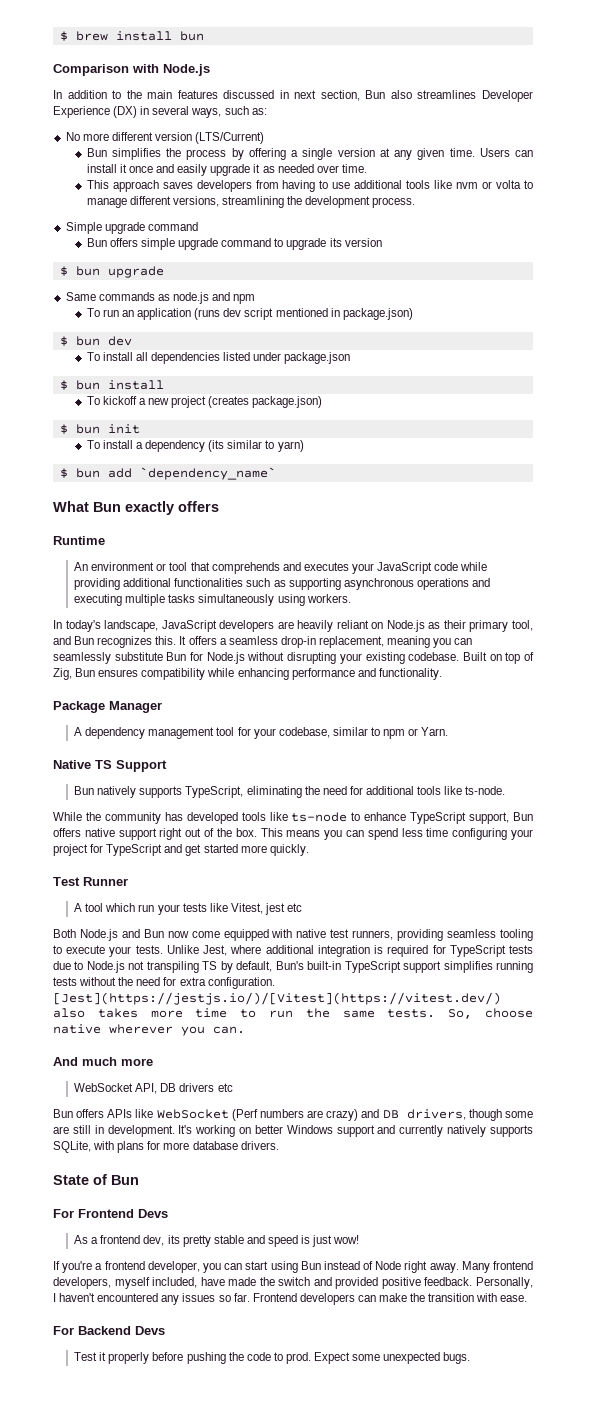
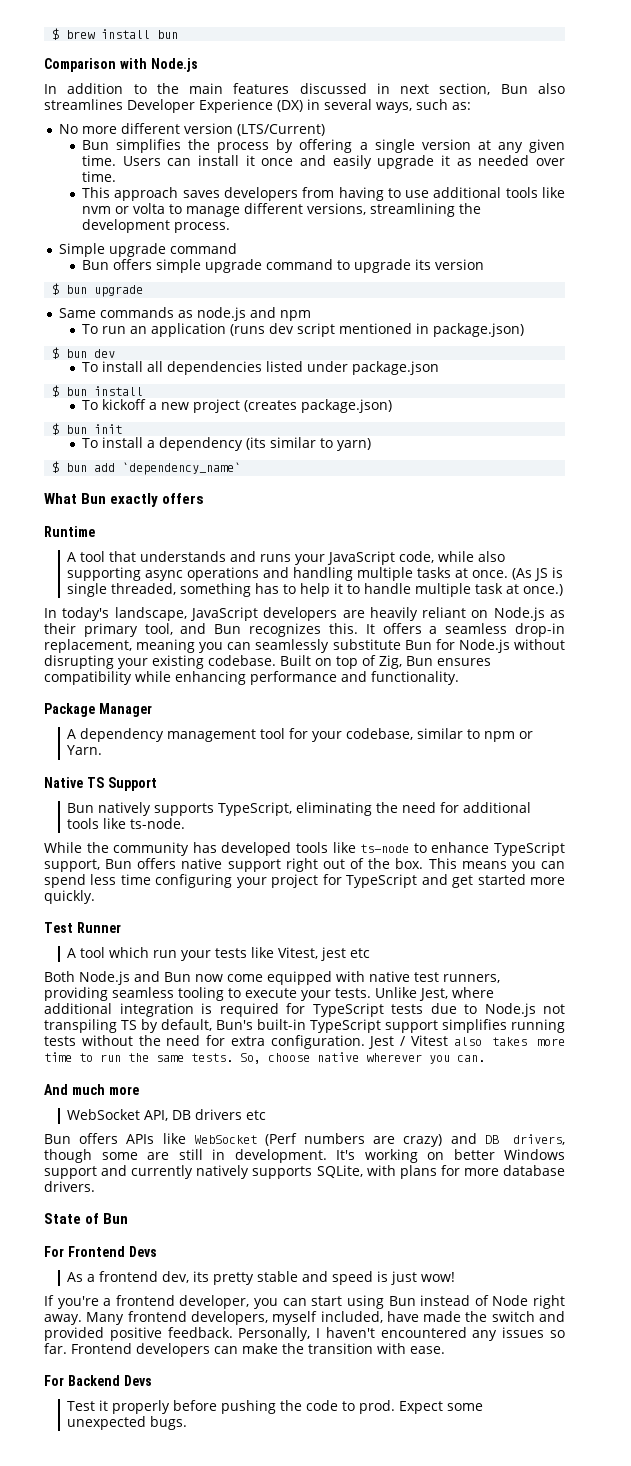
- An environment or tool that comprehends and executes your JavaScript code while providing additional functionalities such as supporting asynchronous operations and executing multiple tasks simultaneously using workers.
+ A tool that understands and runs your JavaScript code, while also supporting async operations and handling multiple tasks at once. (As JS is single threaded, something has to help it to handle multiple task at once.)
- [Jest](https://jestjs.io/)/[Vitest](https://vitest.dev/) also takes more time to run the same tests.
+ Jest / Vitest also takes more time to run the same tests.

